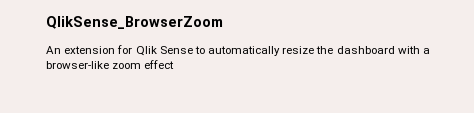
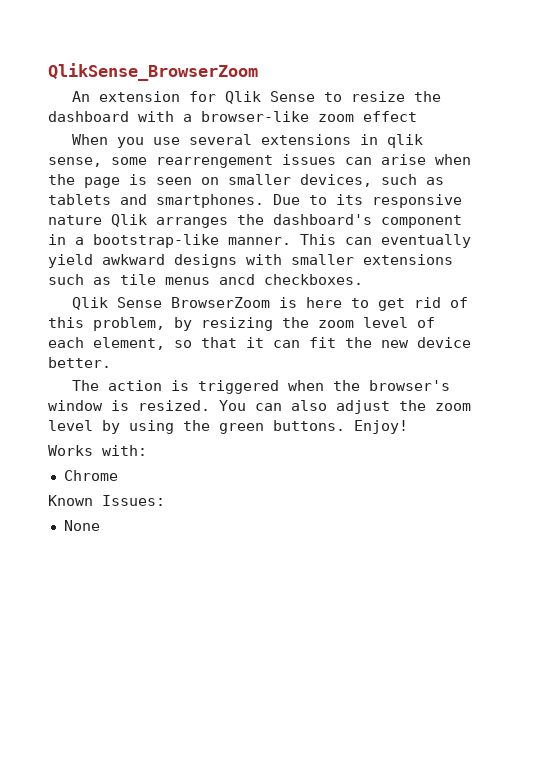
- An extension for Qlik Sense to automatically resize the dashboard with a browser-like zoom effect
+ An extension for Qlik Sense to resize the dashboard with a browser-like zoom effect
+ When you use several extensions in qlik sense, some rearrengement issues can arise when the page is seen on smaller devices, such as tablets and smartphones. Due to its responsive nature Qlik arranges the dashboard's component in a bootstrap-like manner. This can eventually yield awkward designs with smaller extensions such as tile menus ancd checkboxes.
+ Qlik Sense BrowserZoom is here to get rid of this problem, by resizing the zoom level of each element, so that it can fit the new device better.
+ The action is triggered when the browser's window is resized. You can also adjust the zoom level by using the green buttons. Enjoy!
+ Works with:
+ Chrome
+ Known Issues:
+ None

